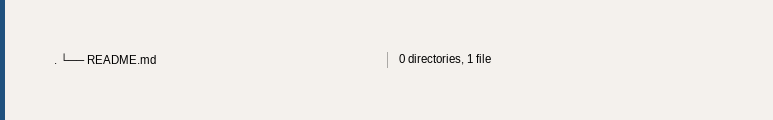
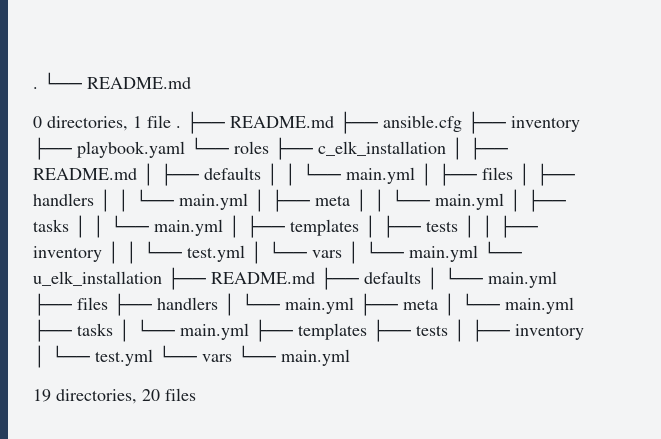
- 0 directories, 1 file
+ 0 directories, 1 file . ├── README.md ├── ansible.cfg ├── inventory ├── playbook.yaml └── roles ├── c_elk_installation │ ├── README.md │ ├── defaults │ │ └── main.yml │ ├── files │ ├── handlers │ │ └── main.yml │ ├── meta │ │ └── main.yml │ ├── tasks │ │ └── main.yml │ ├── templates │ ├── tests │ │ ├── inventory │ │ └── test.yml │ └── vars │ └── main.yml └── u_elk_installation ├── README.md ├── defaults │ └── main.yml ├── files ├── handlers │ └── main.yml ├── meta │ └── main.yml ├── tasks │ └── main.yml ├── templates ├── tests │ ├── inventory │ └── test.yml └── vars └── main.yml
+ 19 directories, 20 files

